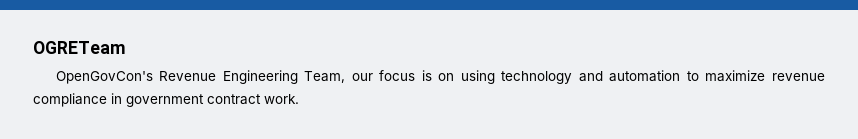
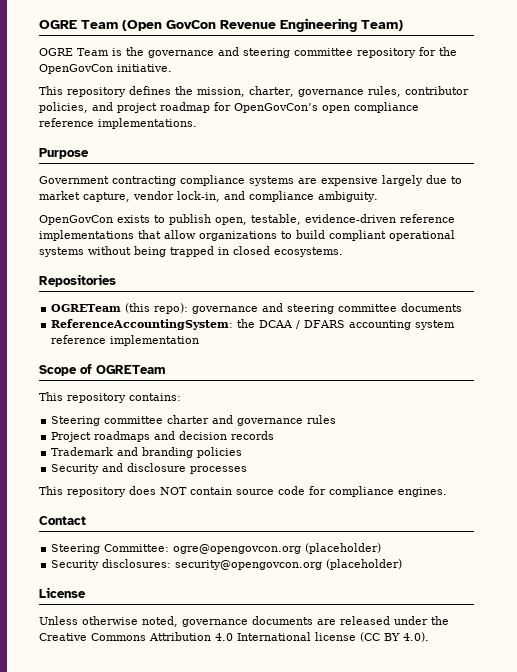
- OGRETeam
- OpenGovCon's Revenue Engineering Team, our focus is on using technology and automation to maximize revenue compliance in government contract work.
+ OGRE Team (Open GovCon Revenue Engineering Team)
+ OGRE Team is the governance and steering committee repository for the OpenGovCon initiative.
+ This repository defines the mission, charter, governance rules, contributor policies, and project roadmap for OpenGovCon’s open compliance reference implementations.
+ Purpose
+ Government contracting compliance systems are expensive largely due to market capture, vendor lock-in, and compliance ambiguity.
+ OpenGovCon exists to publish open, testable, evidence-driven reference implementations that allow organizations to build compliant operational systems without being trapped in closed ecosystems.
+ Repositories
+ OGRETeam (this repo): governance and steering committee documents
+ ReferenceAccountingSystem: the DCAA / DFARS accounting system reference implementation
+ Scope of OGRETeam
+ This repository contains:
+ Steering committee charter and governance rules
+ Project roadmaps and decision records
+ Trademark and branding policies
+ Security and disclosure processes
+ This repository does NOT contain source code for compliance engines.
+ Contact
+ Steering Committee: ogre@opengovcon.org (placeholder)
+ Security disclosures: security@opengovcon.org (placeholder)
+ License
+ Unless otherwise noted, governance documents are released under the Creative Commons Attribution 4.0 International license (CC BY 4.0).

